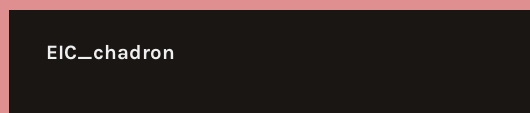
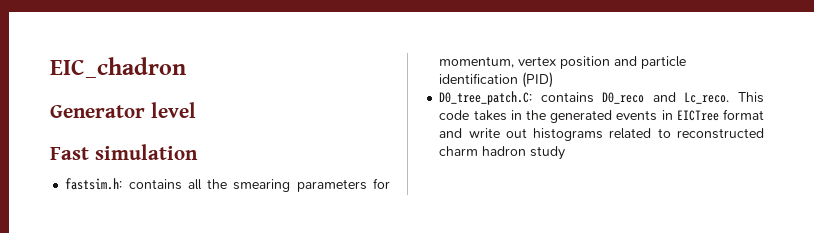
+ Generator level
+ Fast simulation
+ fastsim.h: contains all the smearing parameters for momentum, vertex position and particle identification (PID)
+ D0_tree_patch.C: contains D0_reco and Lc_reco. This code takes in the generated events in EICTree format and write out histograms related to reconstructed charm hadron study

